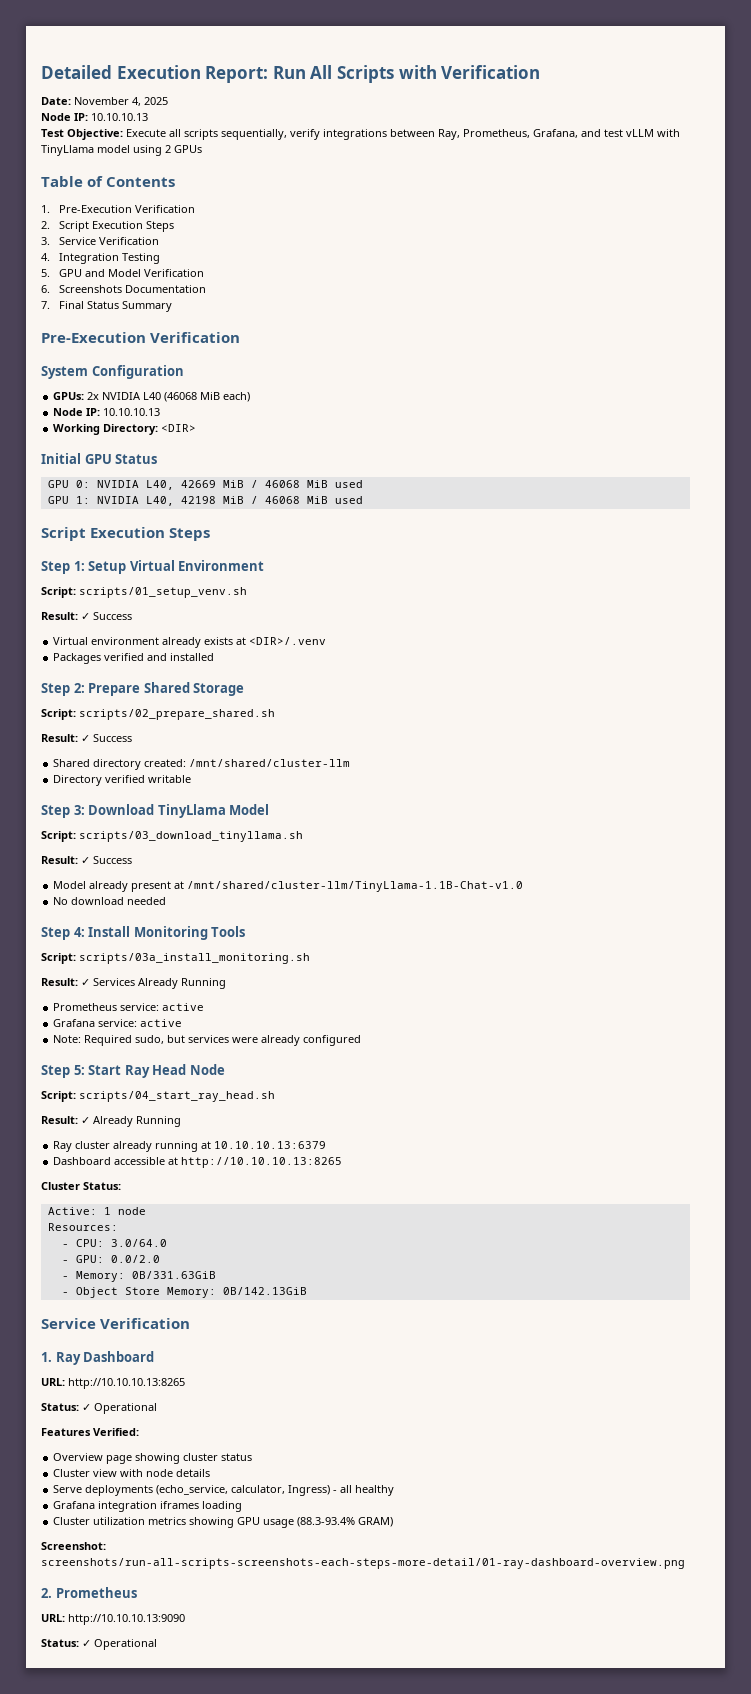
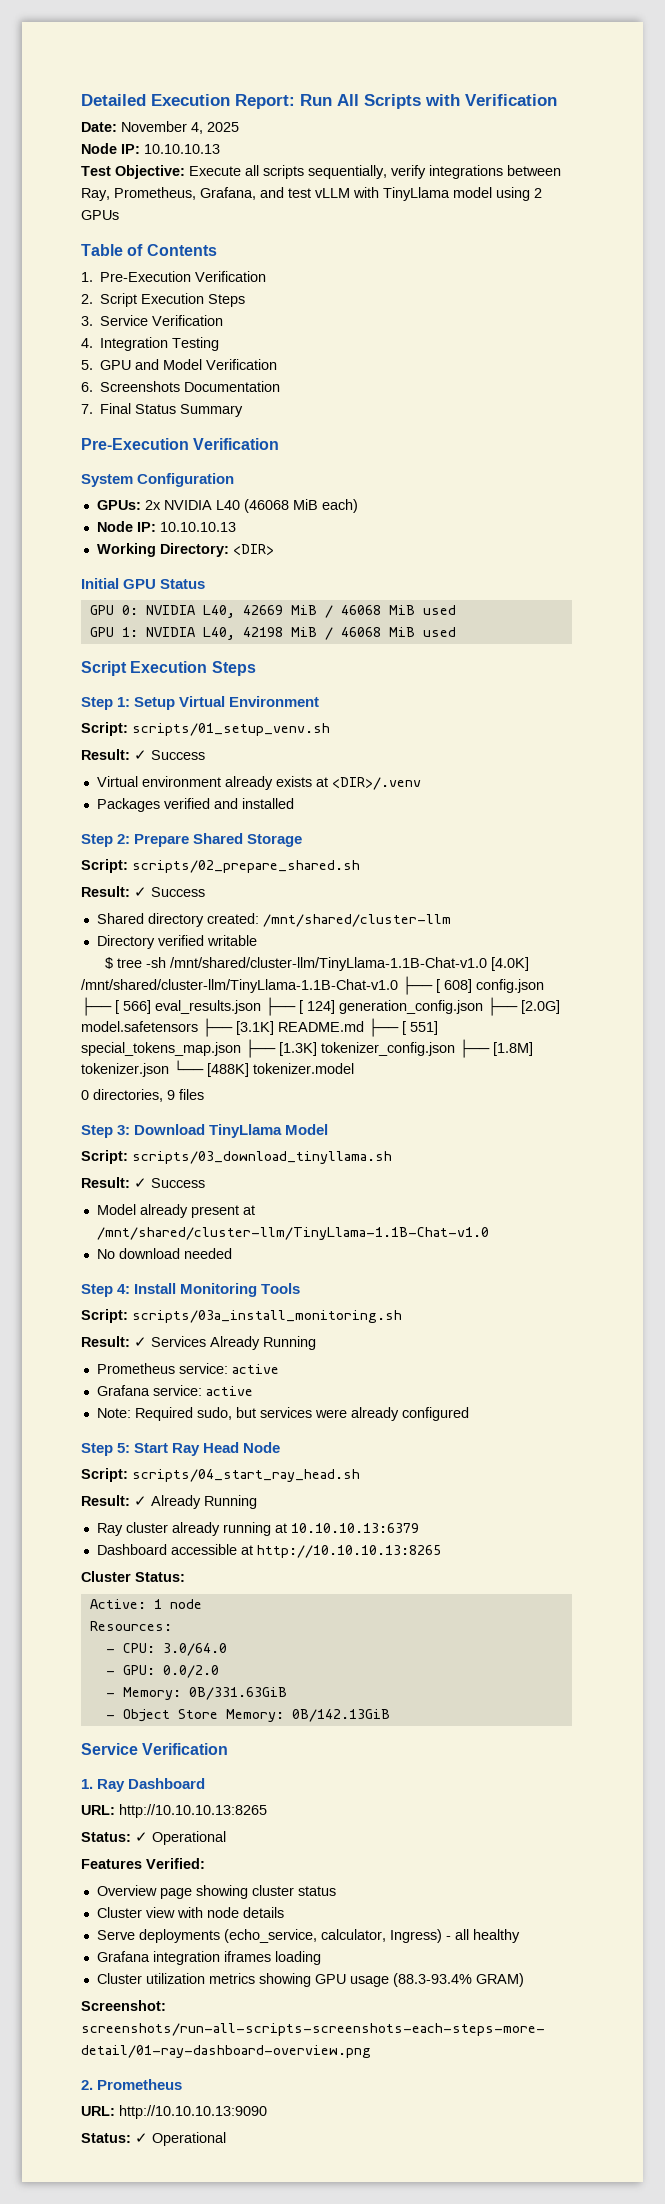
+ $ tree -sh /mnt/shared/cluster-llm/TinyLlama-1.1B-Chat-v1.0 [4.0K] /mnt/shared/cluster-llm/TinyLlama-1.1B-Chat-v1.0 ├── [ 608] config.json ├── [ 566] eval_results.json ├── [ 124] generation_config.json ├── [2.0G] model.safetensors ├── [3.1K] README.md ├── [ 551] special_tokens_map.json ├── [1.3K] tokenizer_config.json ├── [1.8M] tokenizer.json └── [488K] tokenizer.model
+ 0 directories, 9 files

